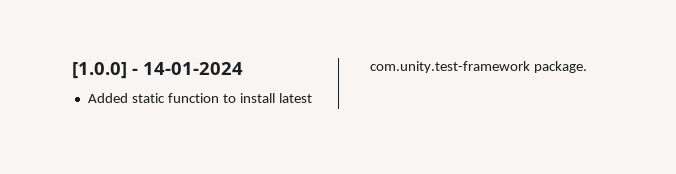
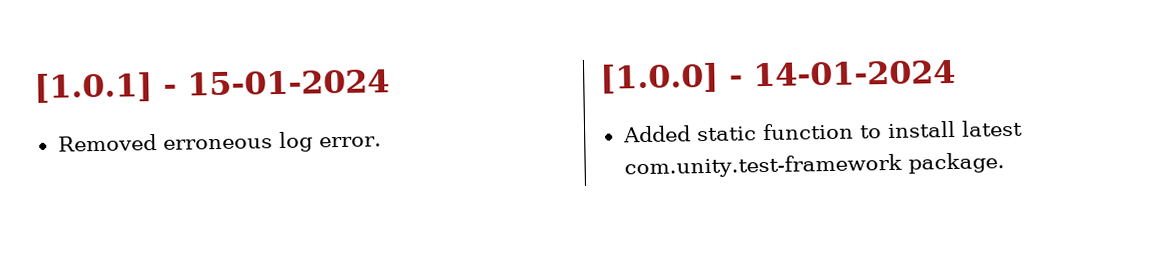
+ [1.0.1] - 15-01-2024
+ Removed erroneous log error.

